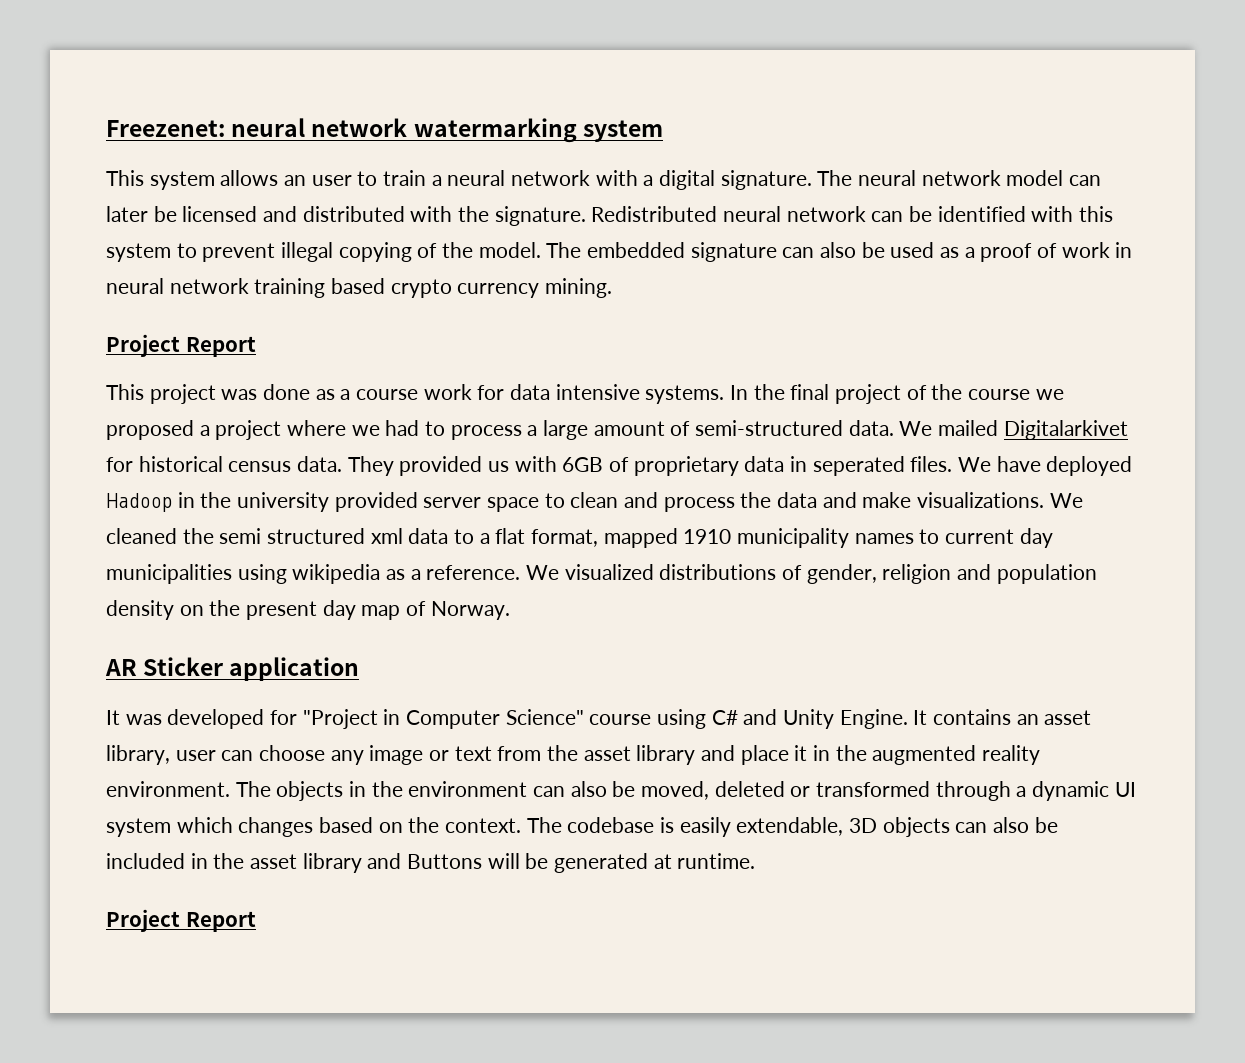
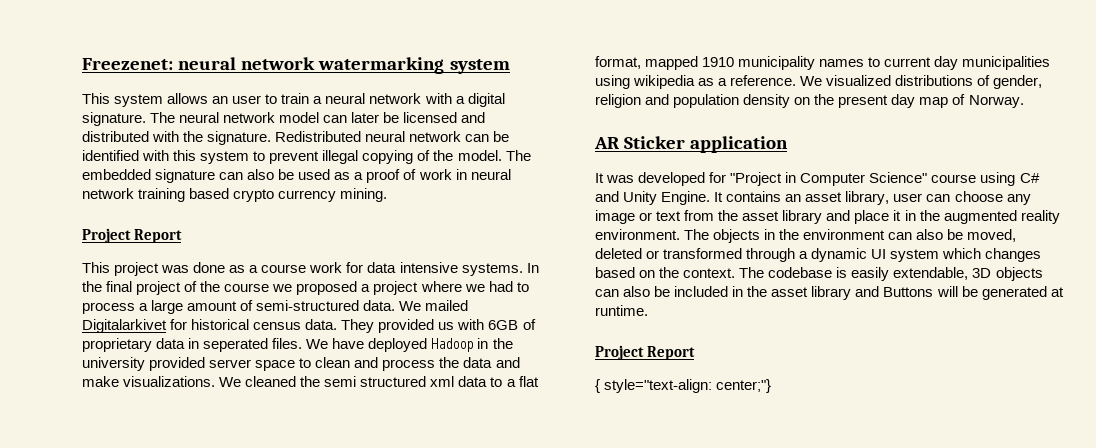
+ { style="text-align: center;"}

